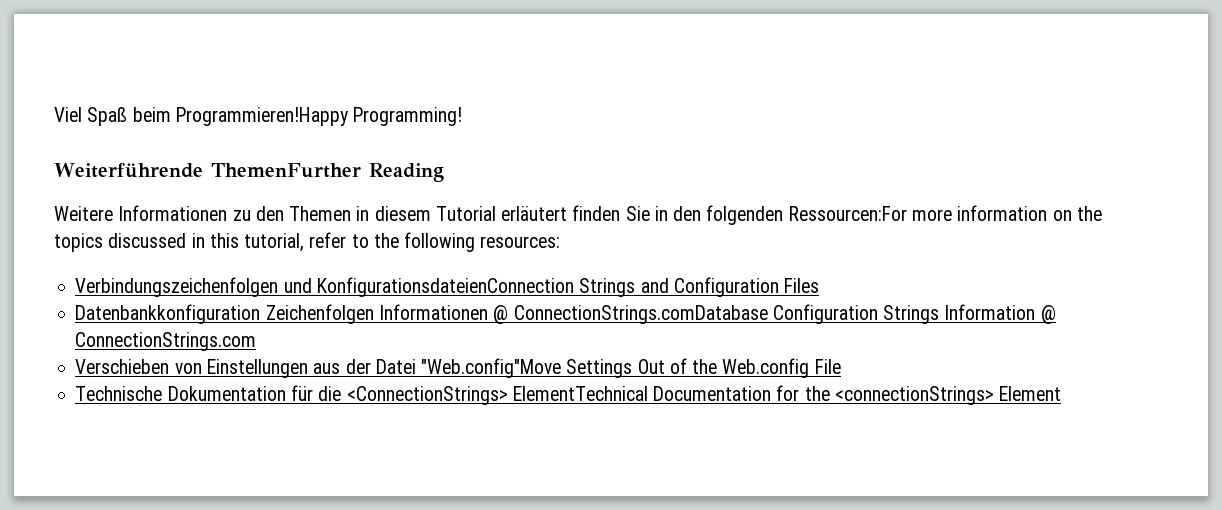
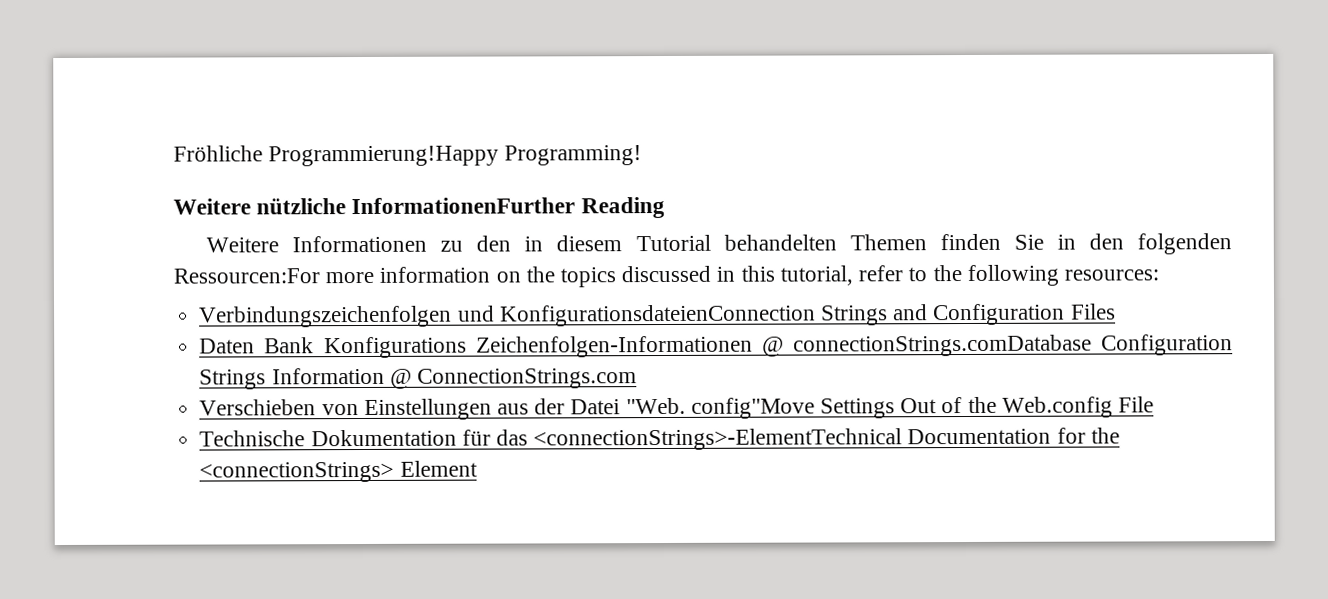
- Viel Spaß beim Programmieren!Happy Programming!
- Weiterführende ThemenFurther Reading
+ Fröhliche Programmierung!Happy Programming!
+ Weitere nützliche InformationenFurther Reading
- Weitere Informationen zu den Themen in diesem Tutorial erläutert finden Sie in den folgenden Ressourcen:For more information on the topics discussed in this tutorial, refer to the following resources:
+ Weitere Informationen zu den in diesem Tutorial behandelten Themen finden Sie in den folgenden Ressourcen:For more information on the topics discussed in this tutorial, refer to the following resources:
- Datenbankkonfiguration Zeichenfolgen Informationen @ ConnectionStrings.comDatabase Configuration Strings Information @ ConnectionStrings.com
+ Daten Bank Konfigurations Zeichenfolgen-Informationen @ connectionStrings.comDatabase Configuration Strings Information @ ConnectionStrings.com
- Verschieben von Einstellungen aus der Datei "Web.config"Move Settings Out of the Web.config File
+ Verschieben von Einstellungen aus der Datei "Web. config"Move Settings Out of the Web.config File
- Technische Dokumentation für die <ConnectionStrings> ElementTechnical Documentation for the <connectionStrings> Element
+ Technische Dokumentation für das <connectionStrings>-ElementTechnical Documentation for the <connectionStrings> Element

